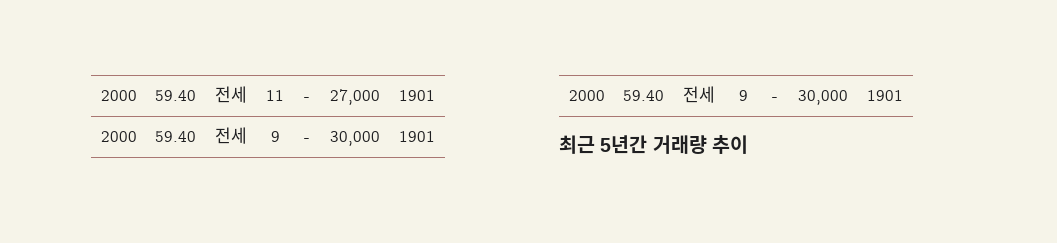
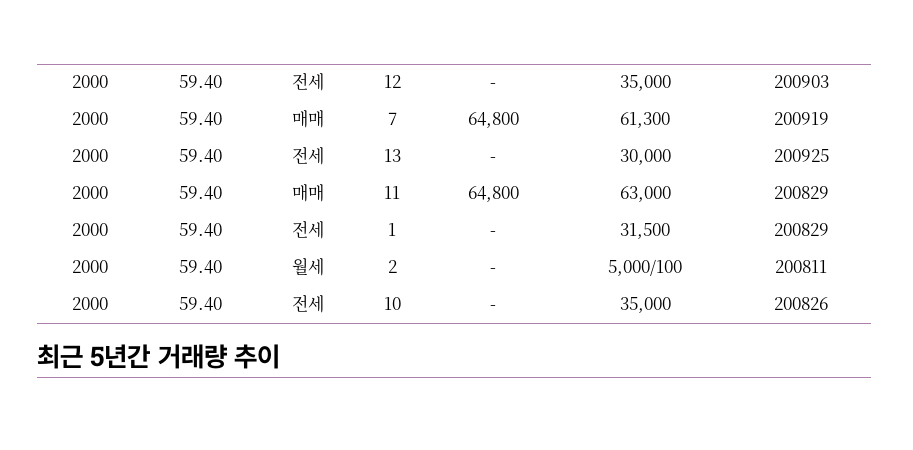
- 2000 | 59.40 | 전세 | 11 | - | 27,000 | 1901
- 2000 | 59.40 | 전세 | 9 | - | 30,000 | 1901
- 2000 | 59.40 | 전세 | 9 | - | 30,000 | 1901
+ 2000 | 59.40 | 전세 | 12 | - | 35,000 | 200903
+ 2000 | 59.40 | 매매 | 7 | 64,800 | 61,300 | 200919
+ 2000 | 59.40 | 전세 | 13 | - | 30,000 | 200925
+ 2000 | 59.40 | 매매 | 11 | 64,800 | 63,000 | 200829
+ 2000 | 59.40 | 전세 | 1 | - | 31,500 | 200829
+ 2000 | 59.40 | 월세 | 2 | - | 5,000/100 | 200811
+ 2000 | 59.40 | 전세 | 10 | - | 35,000 | 200826

